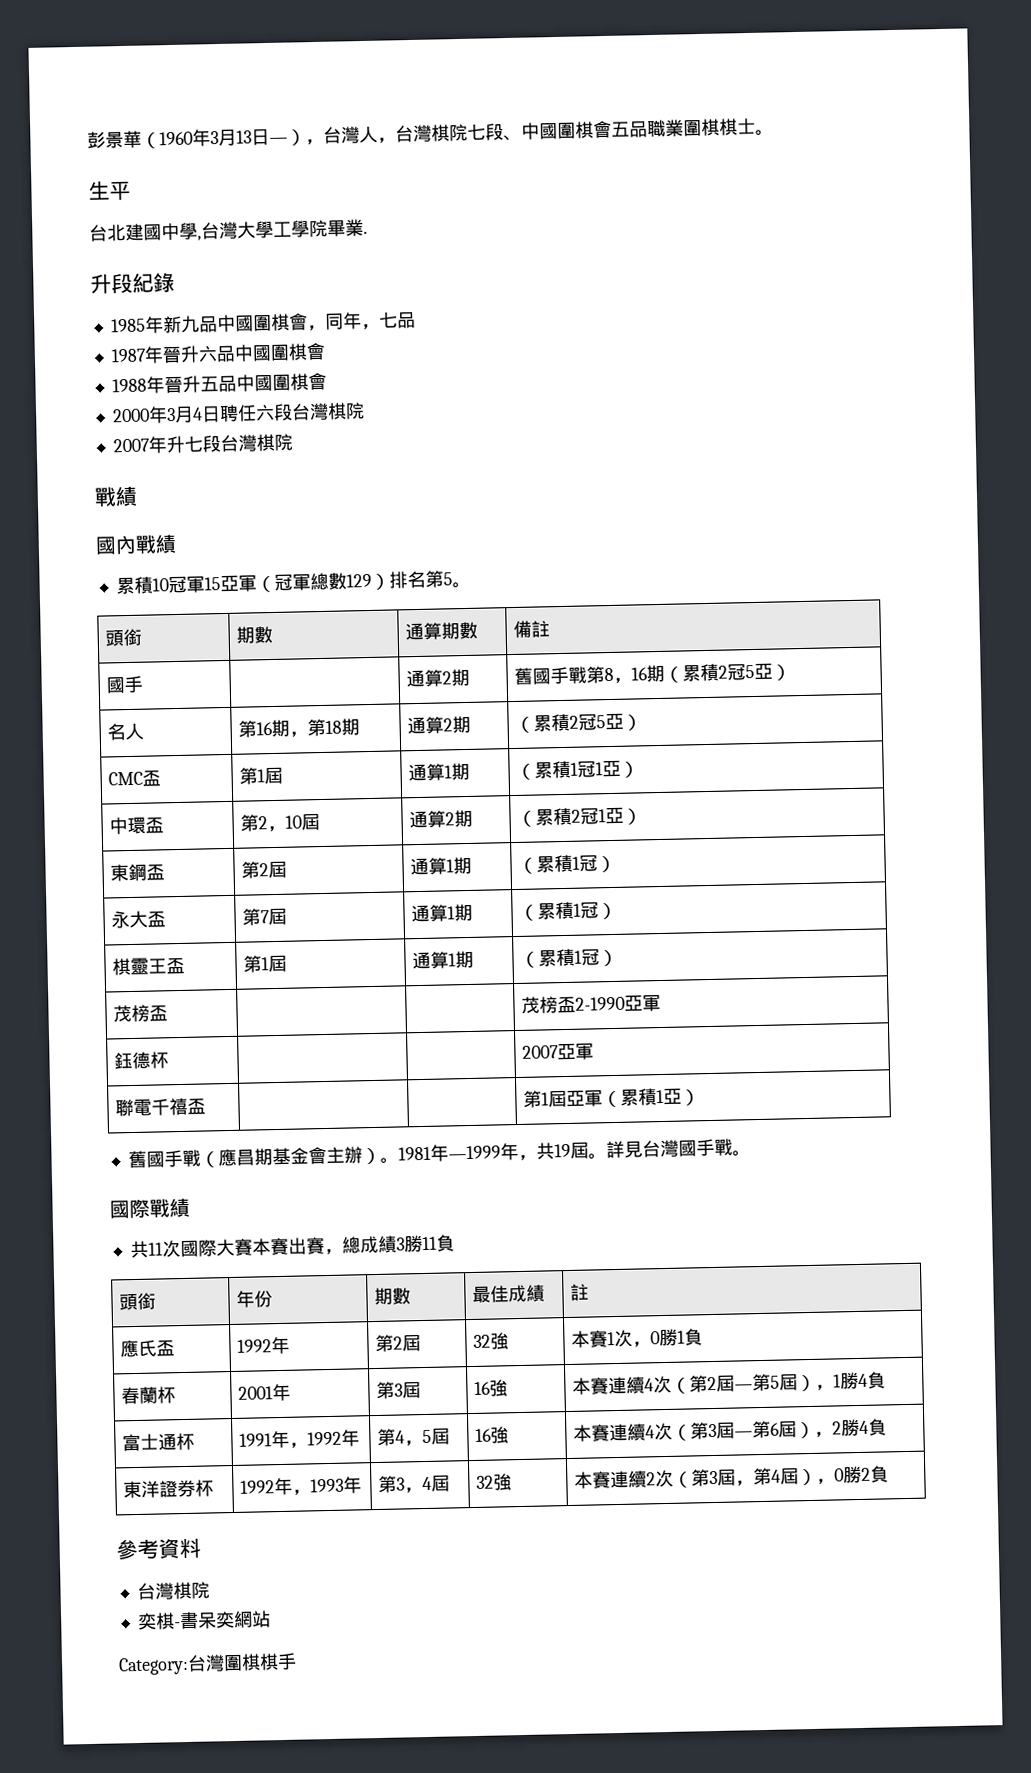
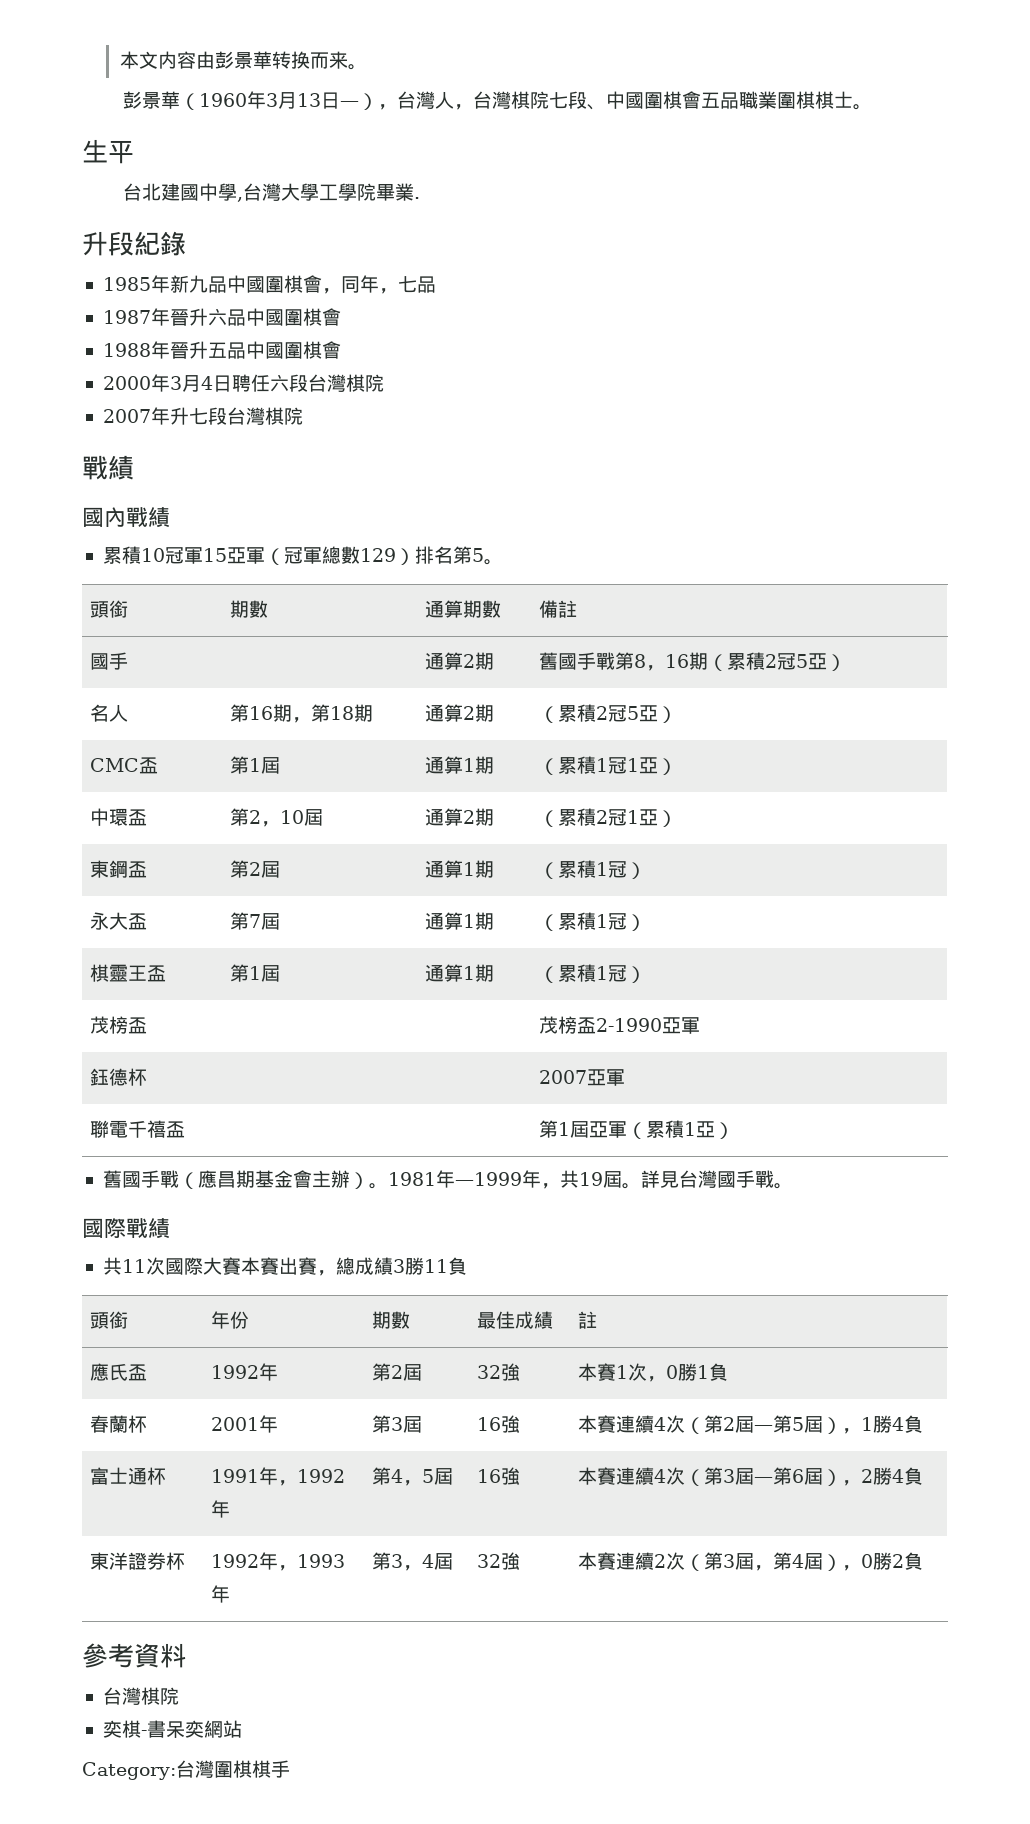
+ 本文内容由彭景華转换而来。

